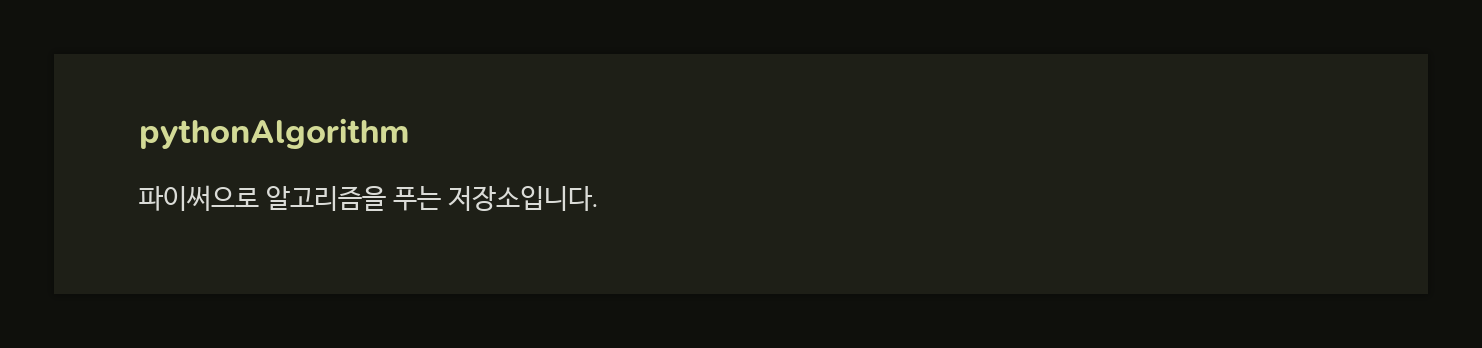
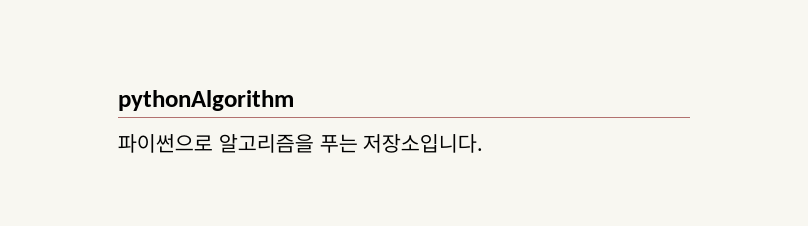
- 파이써으로 알고리즘을 푸는 저장소입니다.
+ 파이썬으로 알고리즘을 푸는 저장소입니다.

